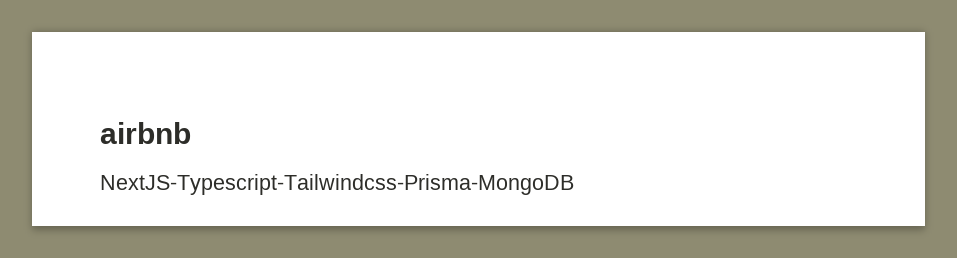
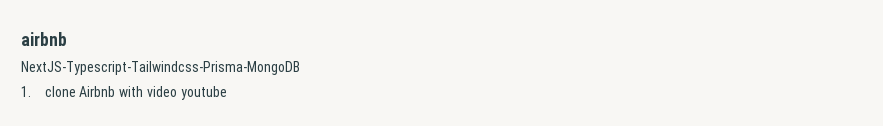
+ 1. clone Airbnb with video youtube

